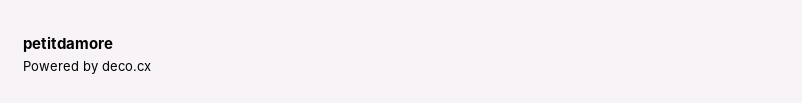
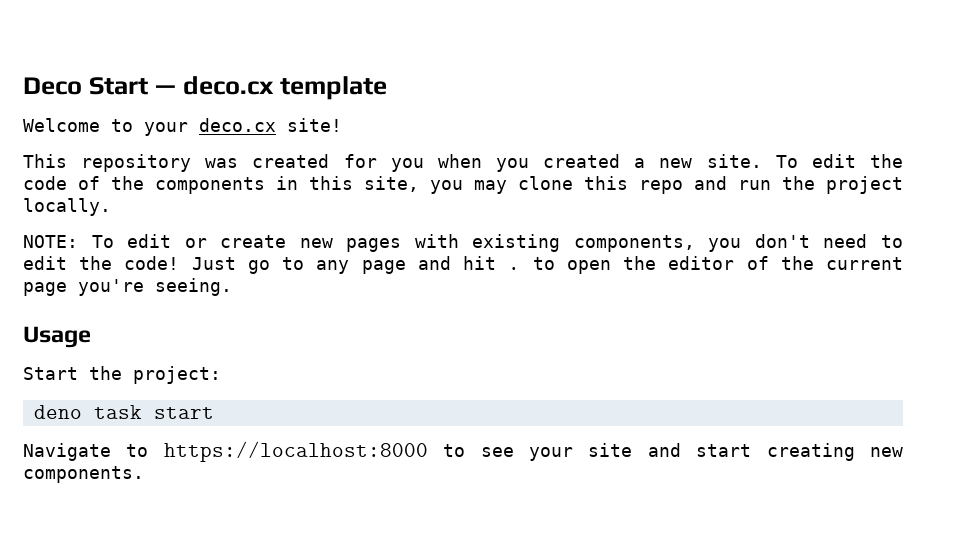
- petitdamore
- Powered by deco.cx
+ Deco Start — deco.cx template
+ Welcome to your deco.cx site!
+ This repository was created for you when you created a new site. To edit the code of the components in this site, you may clone this repo and run the project locally.
+ NOTE: To edit or create new pages with existing components, you don't need to edit the code! Just go to any page and hit . to open the editor of the current page you're seeing.
+ Usage
+ Start the project:
+ deno task start
+ Navigate to https://localhost:8000 to see your site and start creating new components.

